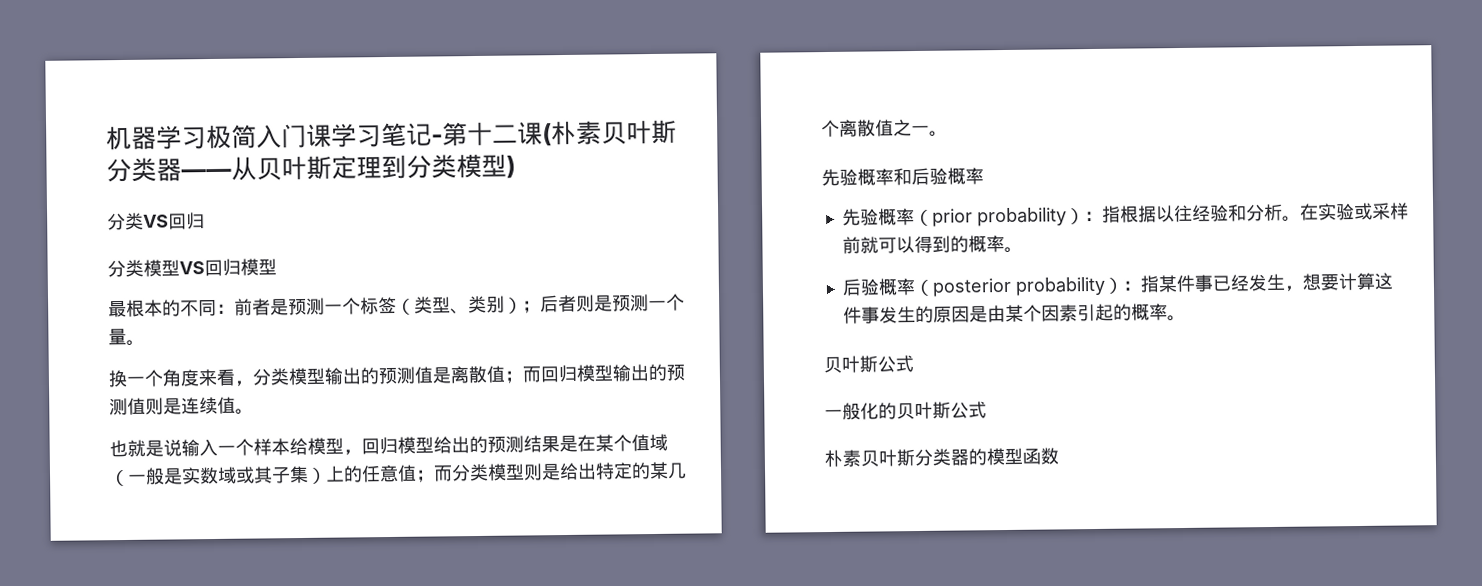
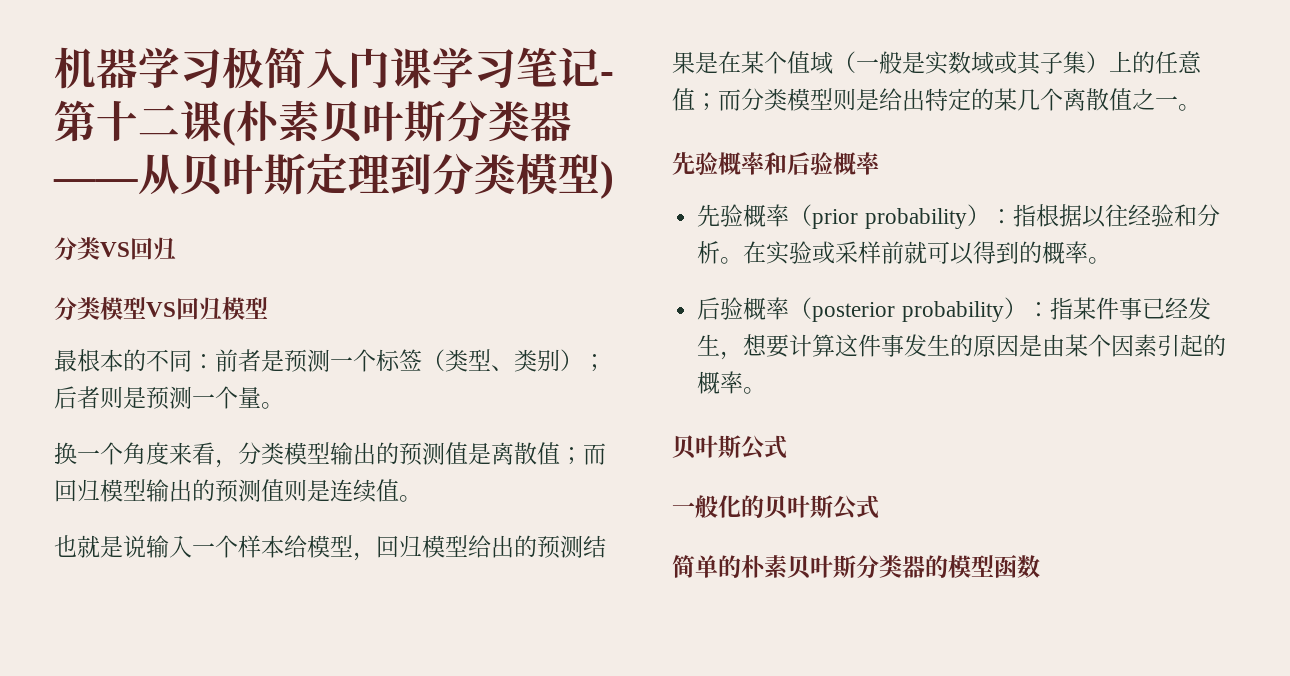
- 朴素贝叶斯分类器的模型函数
+ 简单的朴素贝叶斯分类器的模型函数

